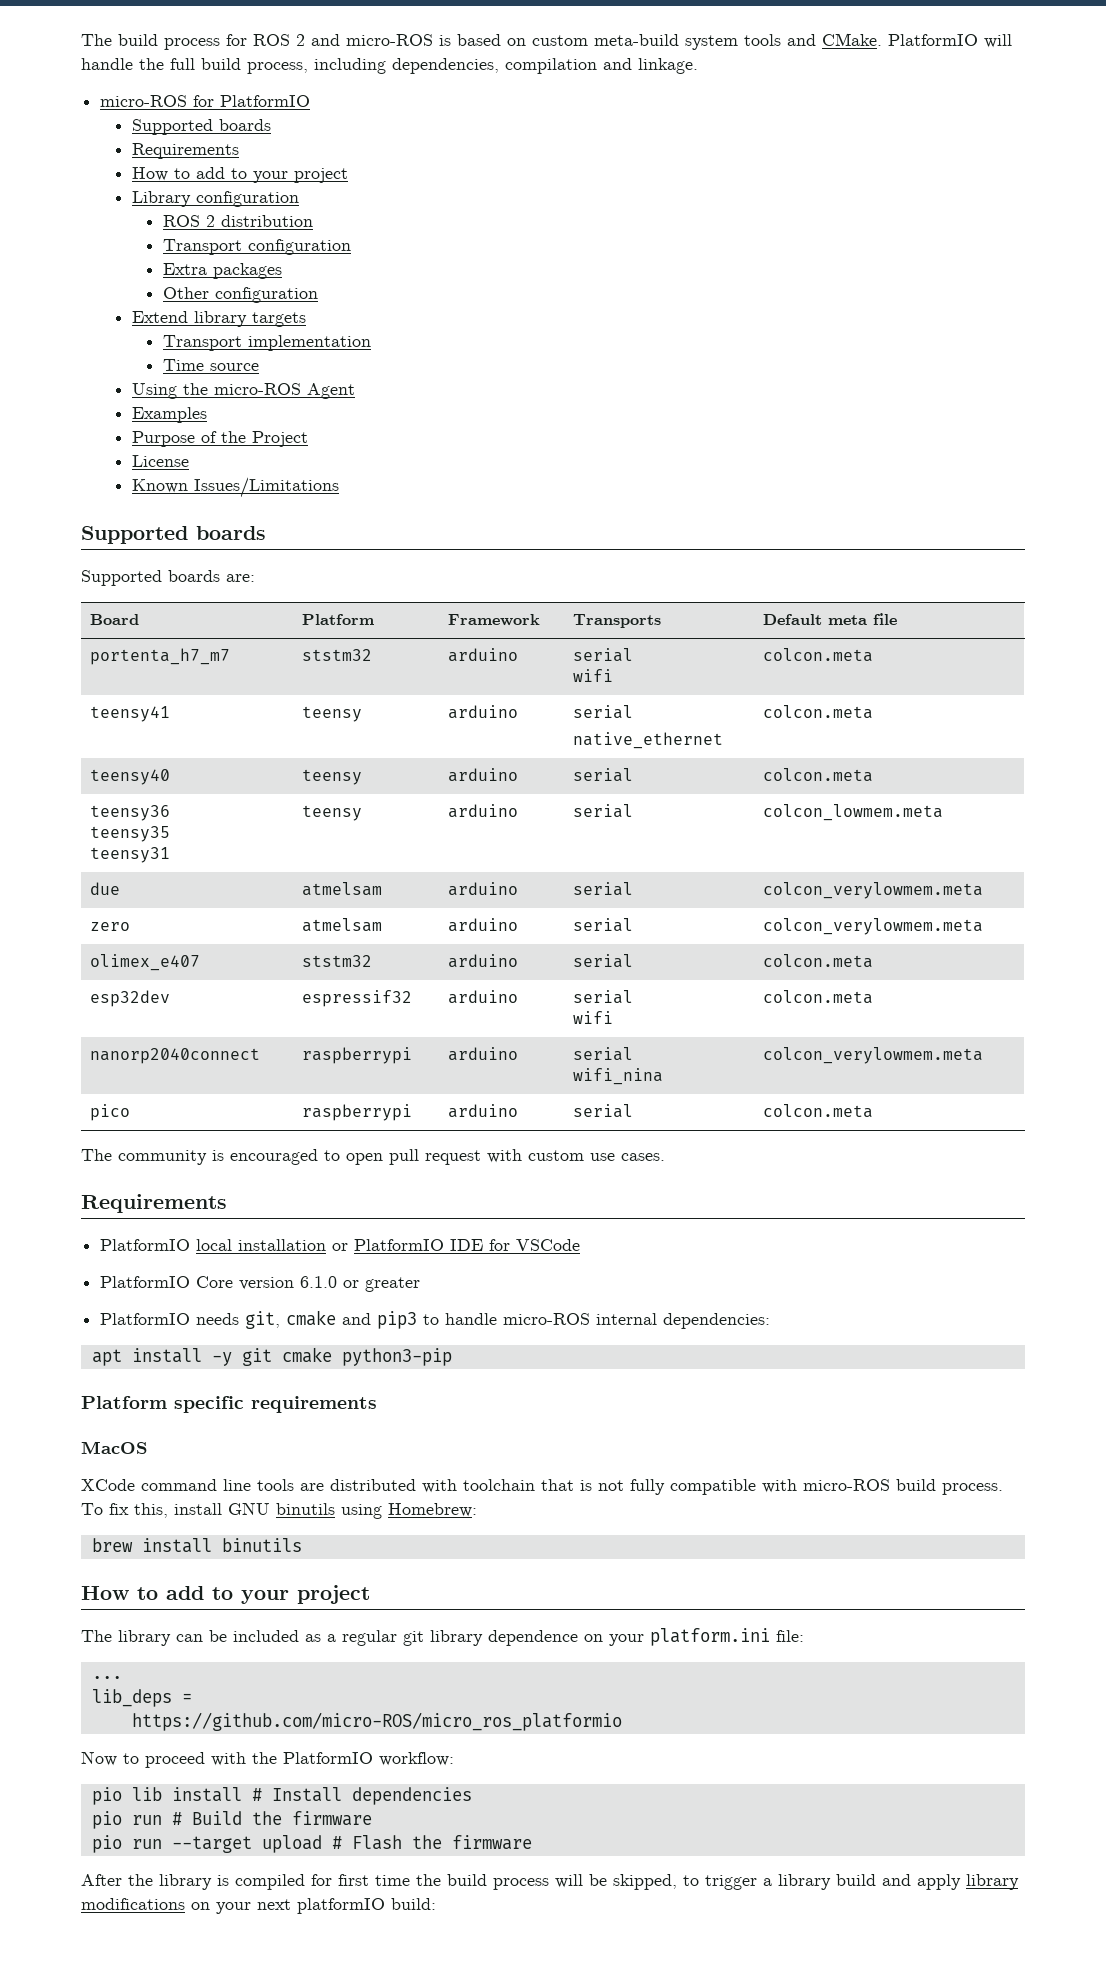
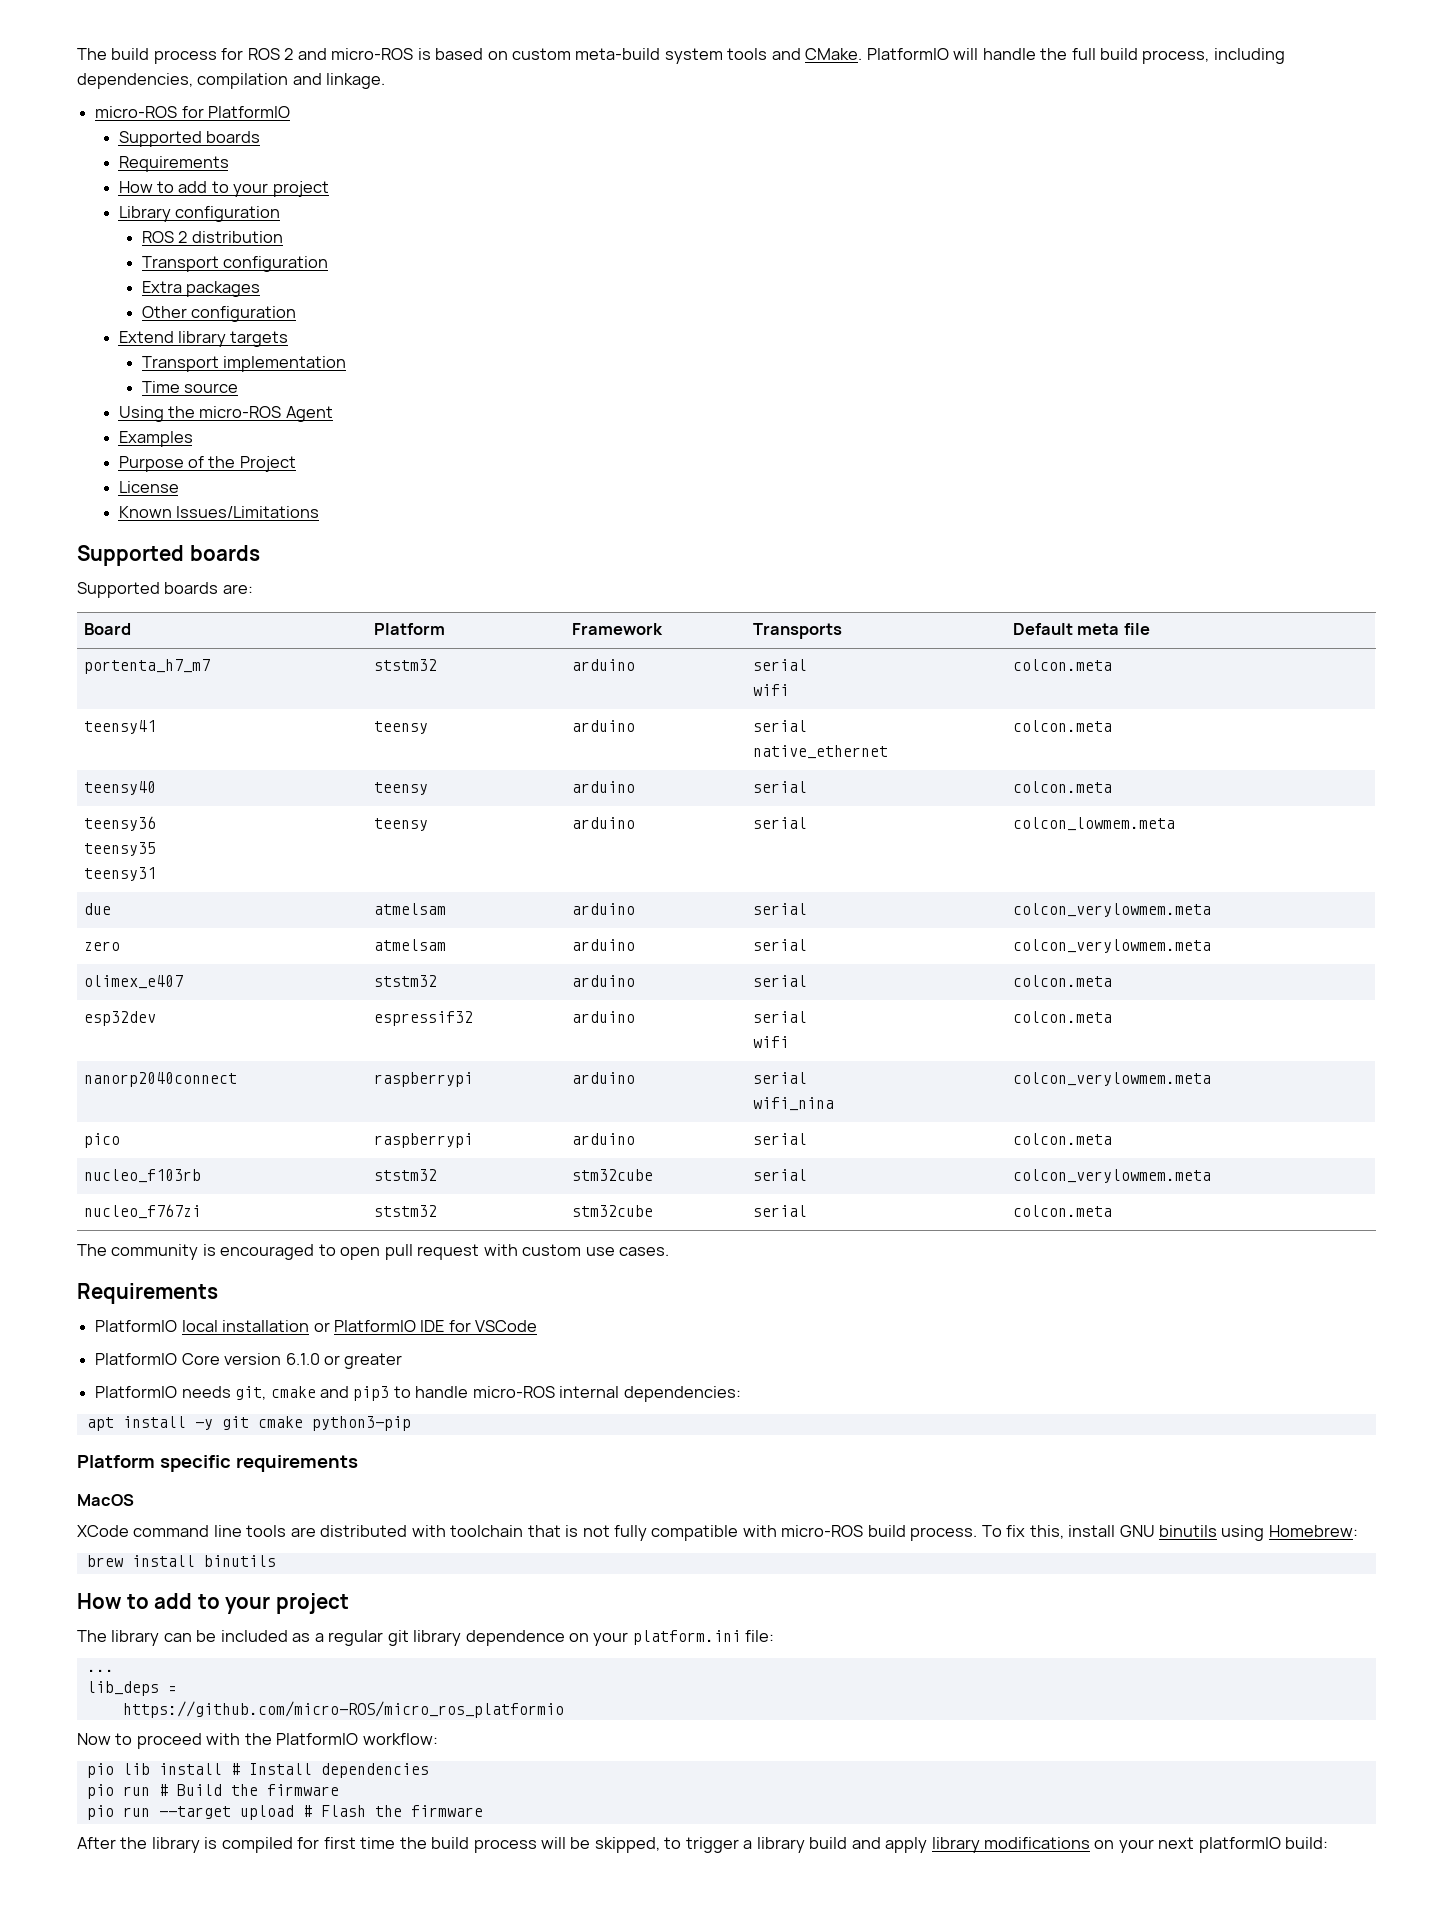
+ nucleo_f103rb | ststm32 | stm32cube | serial | colcon_verylowmem.meta
+ nucleo_f767zi | ststm32 | stm32cube | serial | colcon.meta

